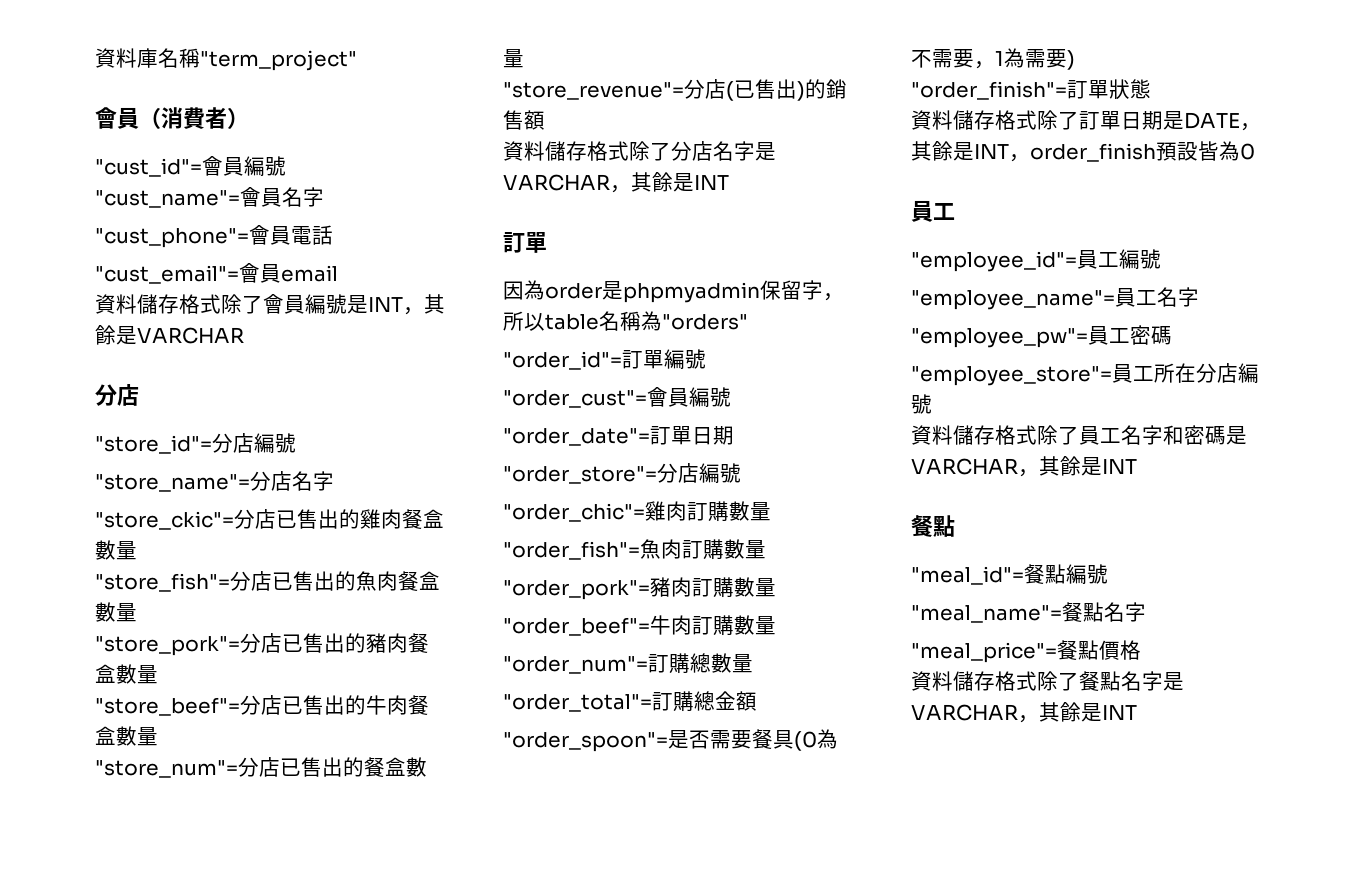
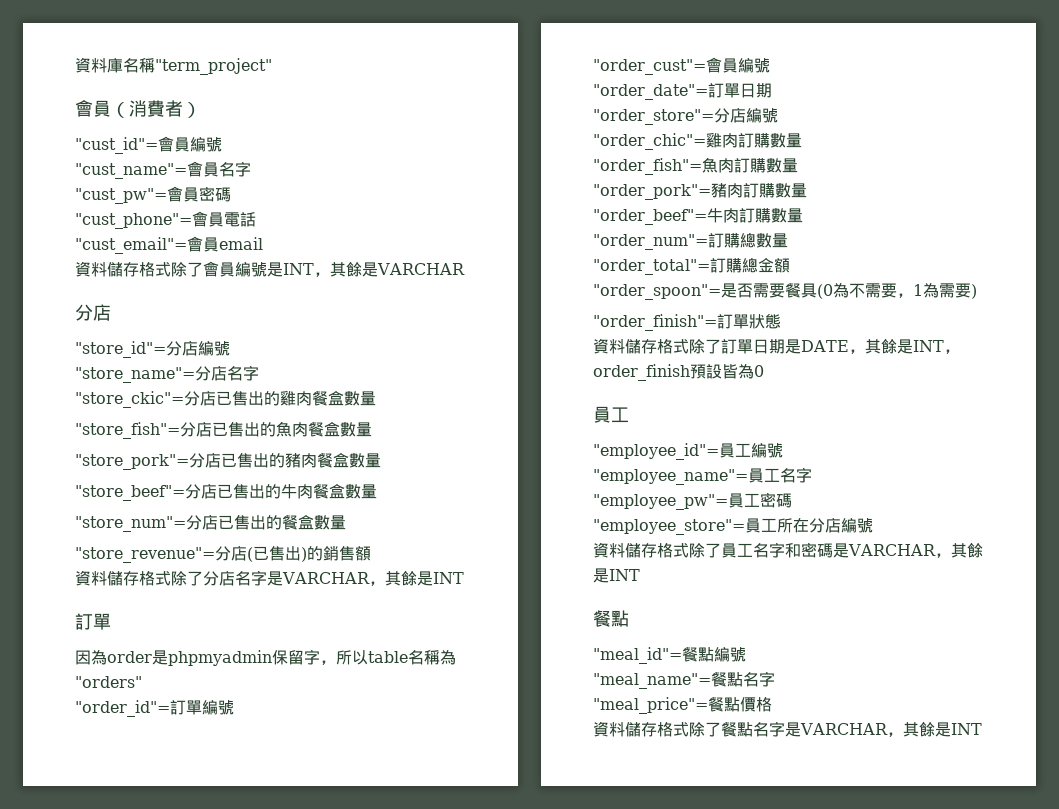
+ "cust_pw"=會員密碼

